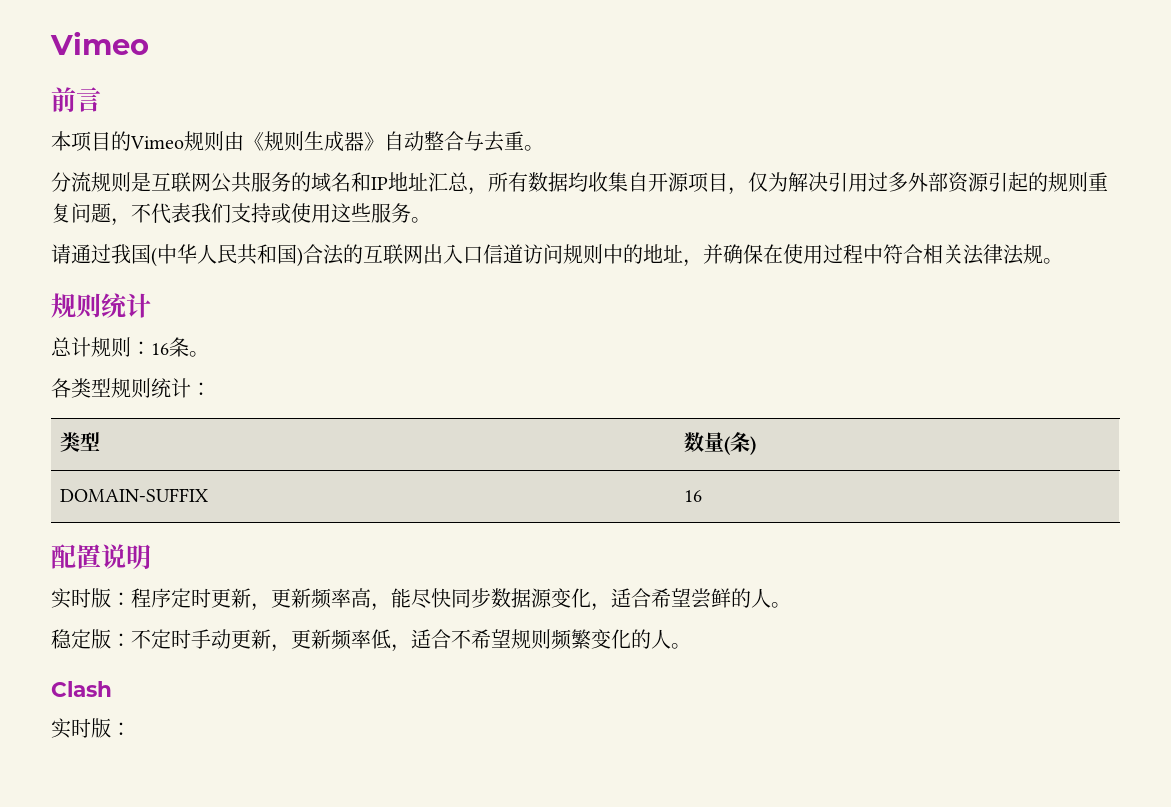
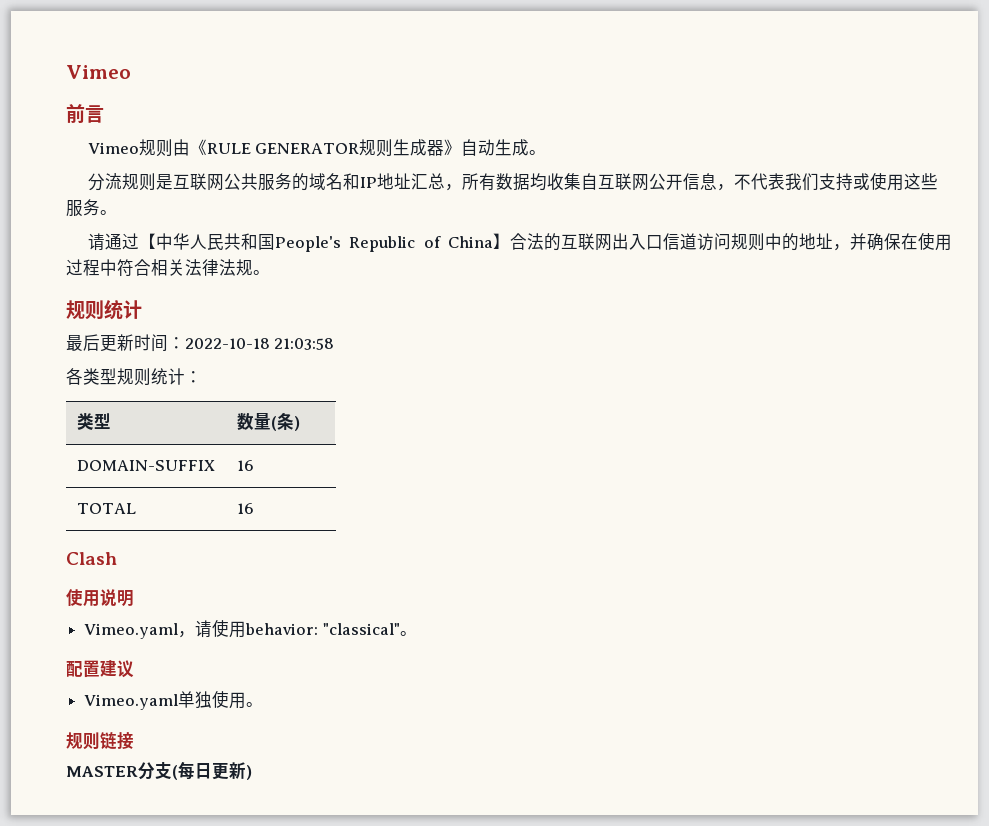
- 本项目的Vimeo规则由《规则生成器》自动整合与去重。
+ Vimeo规则由《RULE GENERATOR规则生成器》自动生成。
- 分流规则是互联网公共服务的域名和IP地址汇总，所有数据均收集自开源项目，仅为解决引用过多外部资源引起的规则重复问题，不代表我们支持或使用这些服务。
+ 分流规则是互联网公共服务的域名和IP地址汇总，所有数据均收集自互联网公开信息，不代表我们支持或使用这些服务。
- 请通过我国(中华人民共和国)合法的互联网出入口信道访问规则中的地址，并确保在使用过程中符合相关法律法规。
+ 请通过【中华人民共和国People's Republic of China】合法的互联网出入口信道访问规则中的地址，并确保在使用过程中符合相关法律法规。
- 总计规则：16条。
+ 最后更新时间：2022-10-18 21:03:58
- 配置说明
- 实时版：程序定时更新，更新频率高，能尽快同步数据源变化，适合希望尝鲜的人。
- 稳定版：不定时手动更新，更新频率低，适合不希望规则频繁变化的人。
+ TOTAL | 16
  Clash
- 实时版：
+ 使用说明
+ Vimeo.yaml，请使用behavior: "classical"。
+ 配置建议
+ Vimeo.yaml单独使用。
+ 规则链接
+ MASTER分支(每日更新)

